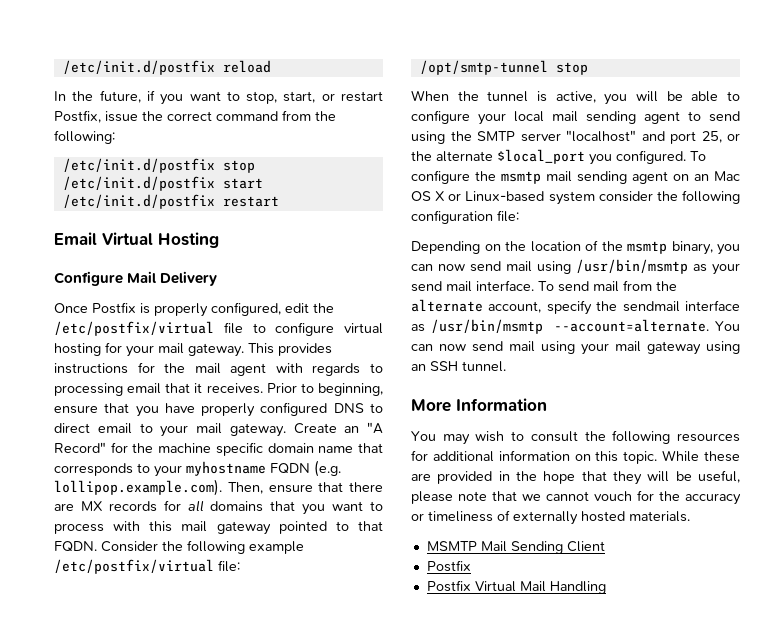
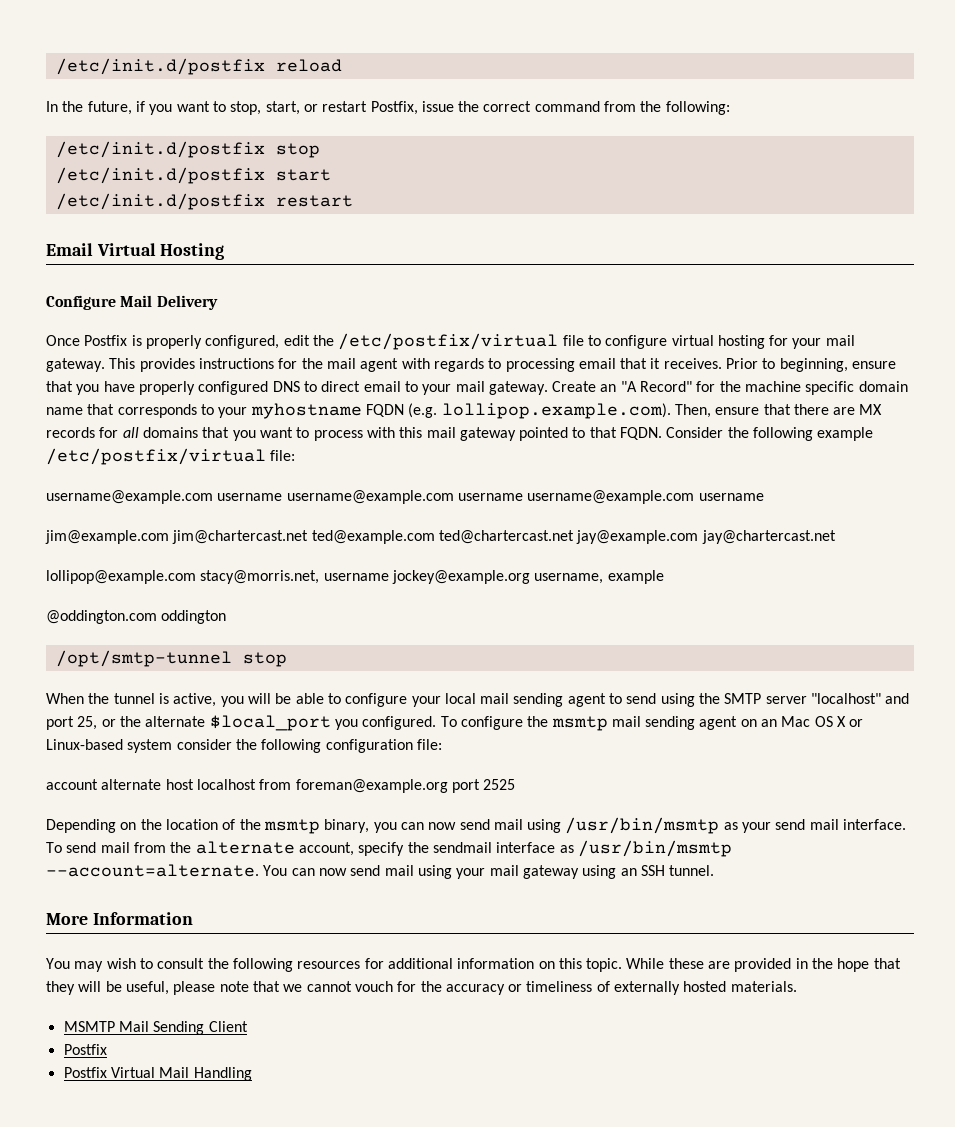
+ username@example.com username username@example.com username username@example.com username
+ jim@example.com jim@chartercast.net ted@example.com ted@chartercast.net jay@example.com jay@chartercast.net
+ lollipop@example.com stacy@morris.net, username jockey@example.org username, example
+ @oddington.com oddington
+ account alternate host localhost from foreman@example.org port 2525

